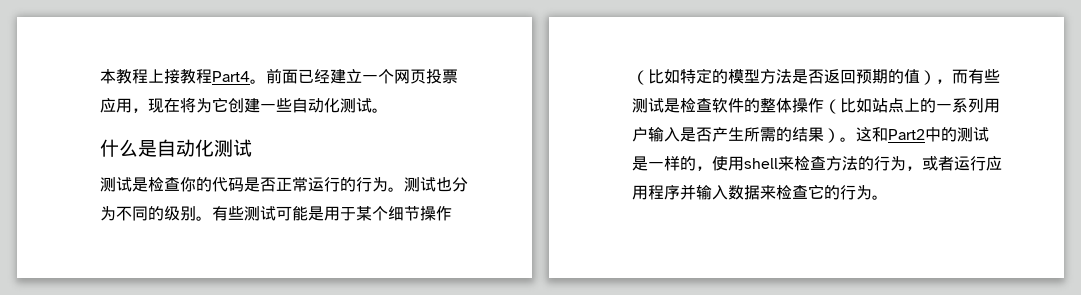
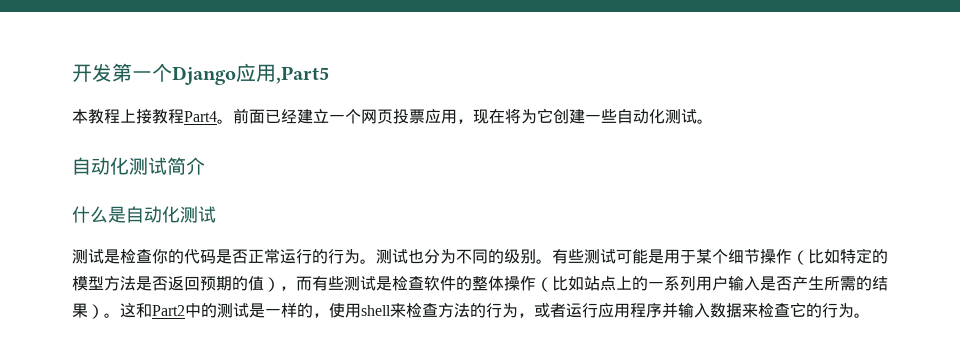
+ 开发第一个Django应用,Part5
+ 自动化测试简介

